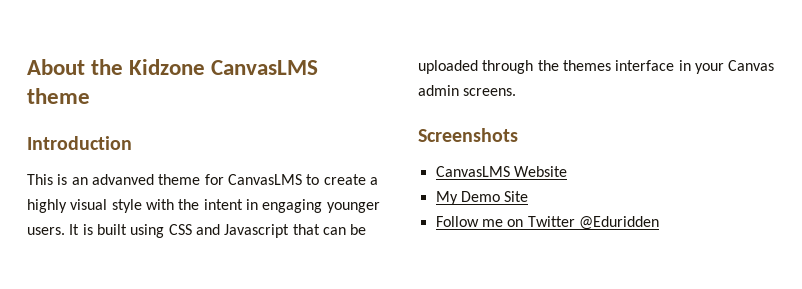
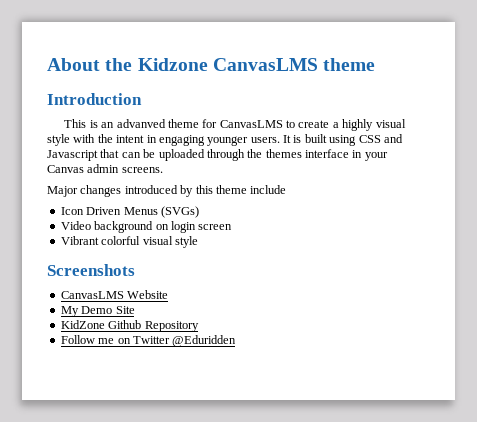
+ Major changes introduced by this theme include
+ Icon Driven Menus (SVGs)
+ Video background on login screen
+ Vibrant colorful visual style
+ KidZone Github Repository

